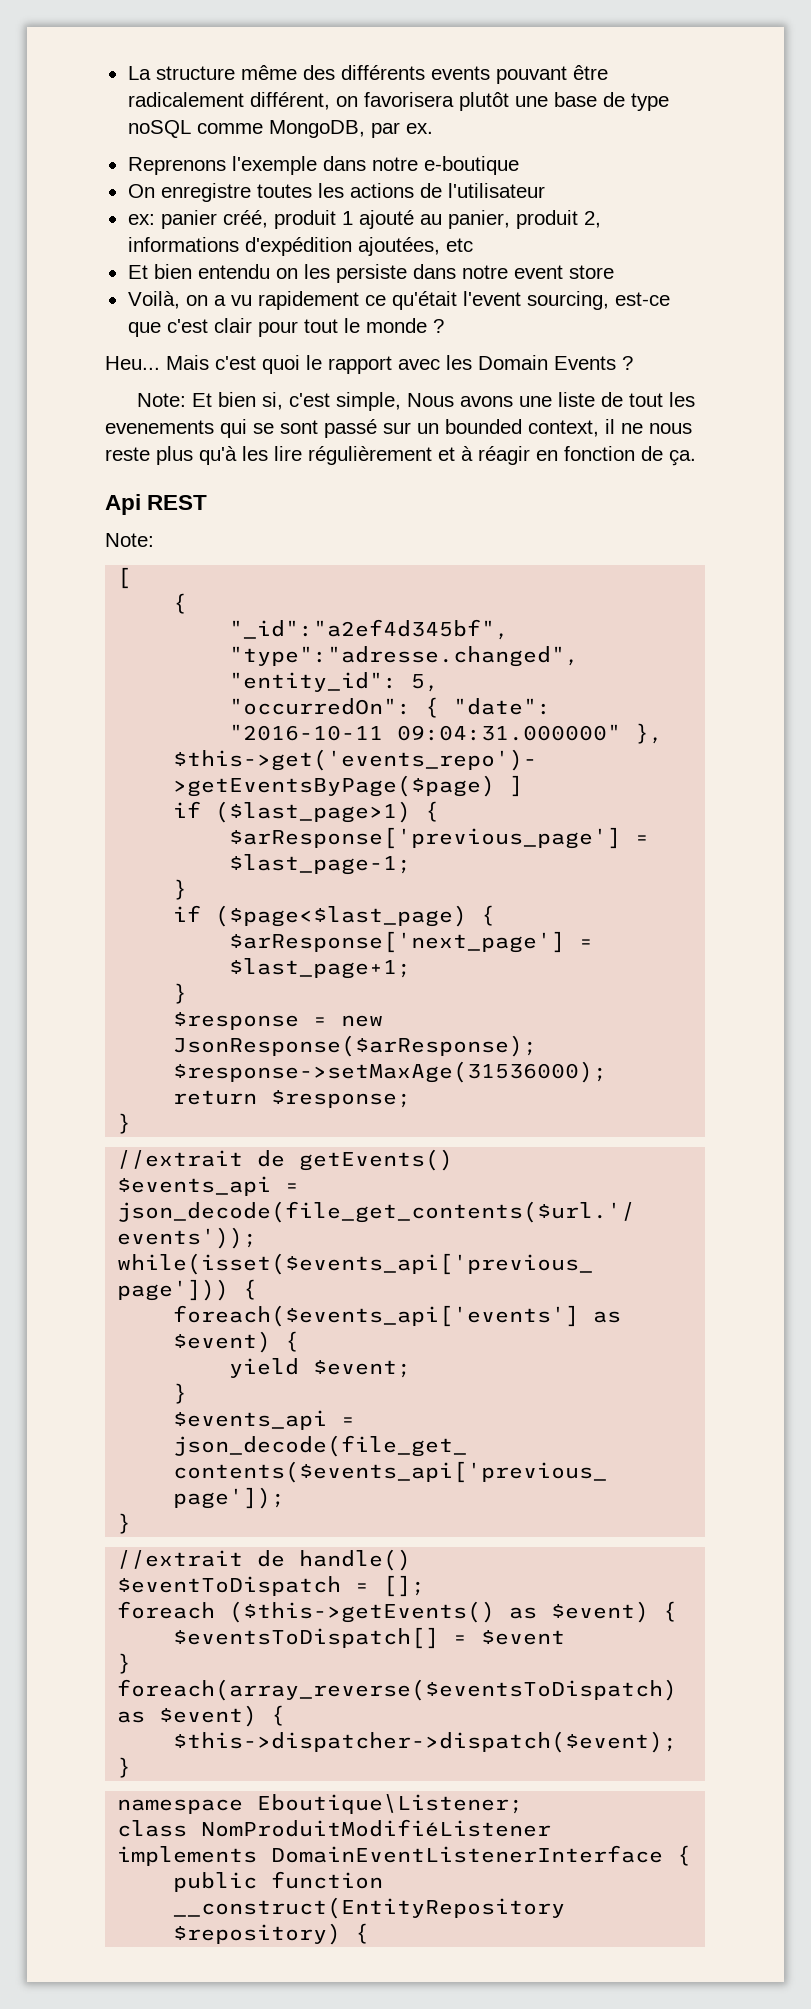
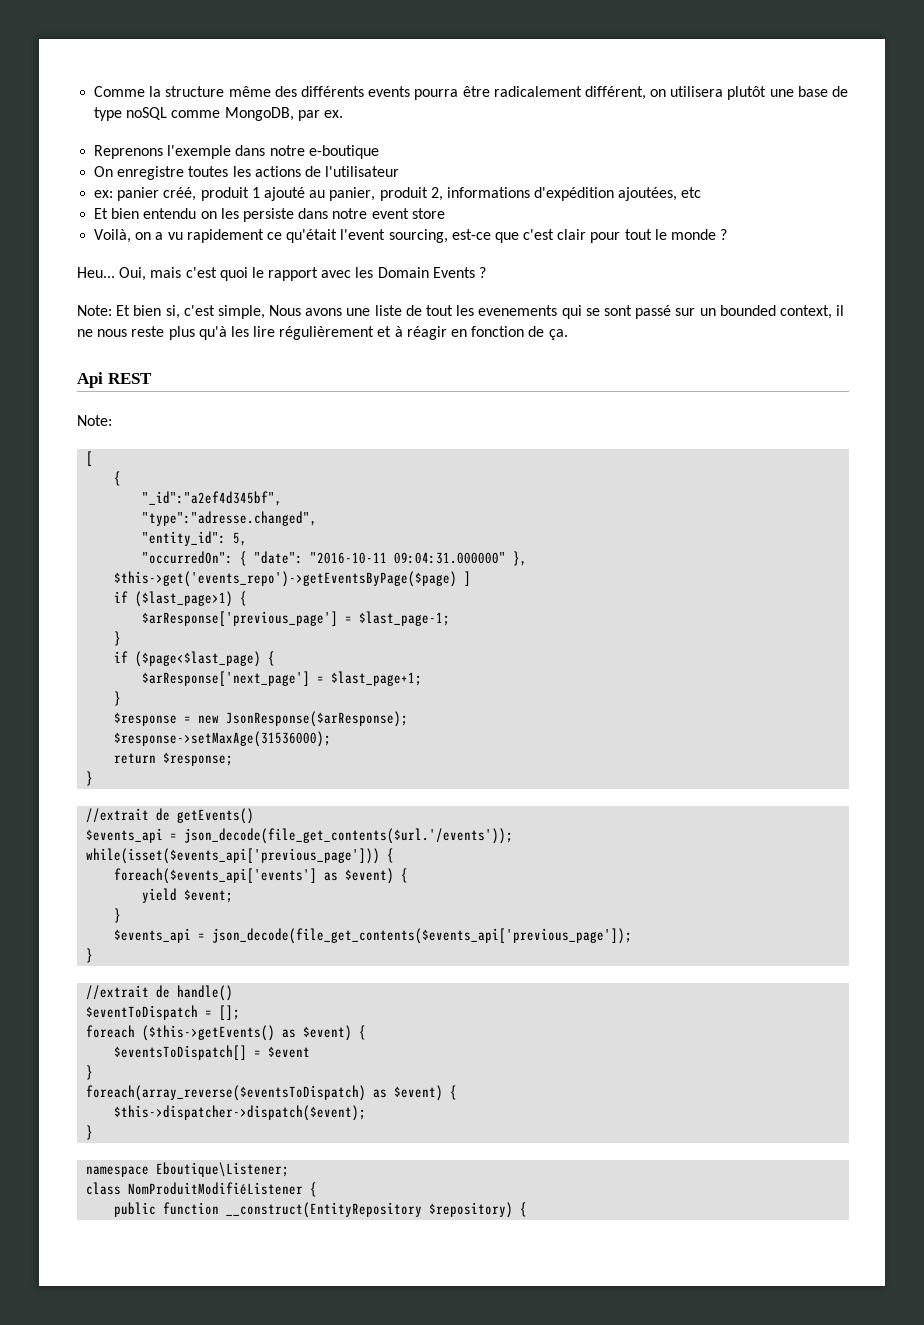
- La structure même des différents events pouvant être radicalement différent, on favorisera plutôt une base de type noSQL comme MongoDB, par ex.
+ Comme la structure même des différents events pourra être radicalement différent, on utilisera plutôt une base de type noSQL comme MongoDB, par ex.
- Mais c'est quoi le rapport avec les Domain Events ?
+ Oui, mais c'est quoi le rapport avec les Domain Events ?
- class NomProduitModifiéListener implements DomainEventListenerInterface {
+ class NomProduitModifiéListener {

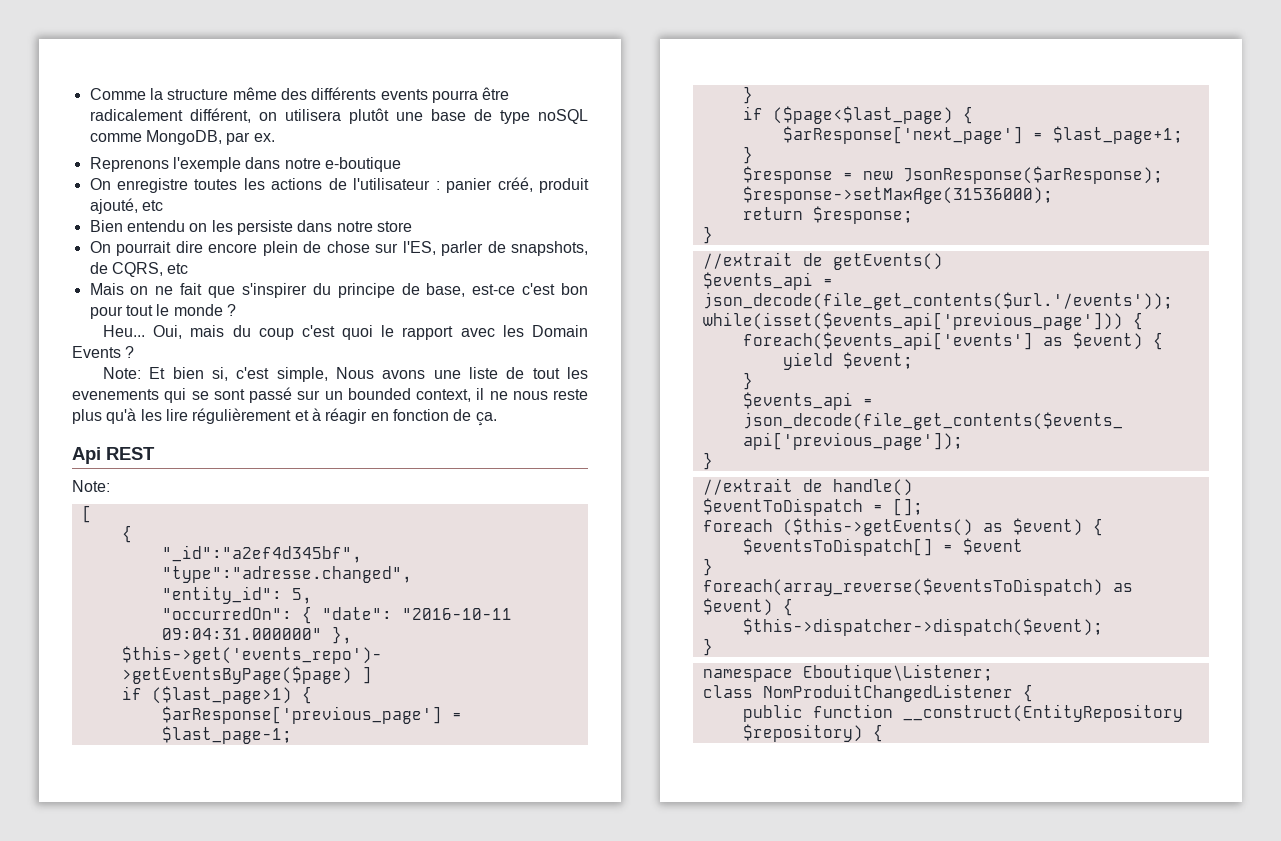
- On enregistre toutes les actions de l'utilisateur
- ex: panier créé, produit 1 ajouté au panier, produit 2, informations d'expédition ajoutées, etc
- Et bien entendu on les persiste dans notre event store
+ On enregistre toutes les actions de l'utilisateur : panier créé, produit ajouté, etc
+ Bien entendu on les persiste dans notre store
- Voilà, on a vu rapidement ce qu'était l'event sourcing, est-ce que c'est clair pour tout le monde ?
+ On pourrait dire encore plein de chose sur l'ES, parler de snapshots, de CQRS, etc
+ Mais on ne fait que s'inspirer du principe de base, est-ce c'est bon pour tout le monde ?
- Oui, mais c'est quoi le rapport avec les Domain Events ?
+ Oui, mais du coup c'est quoi le rapport avec les Domain Events ?
- class NomProduitModifiéListener {
+ class NomProduitChangedListener {

